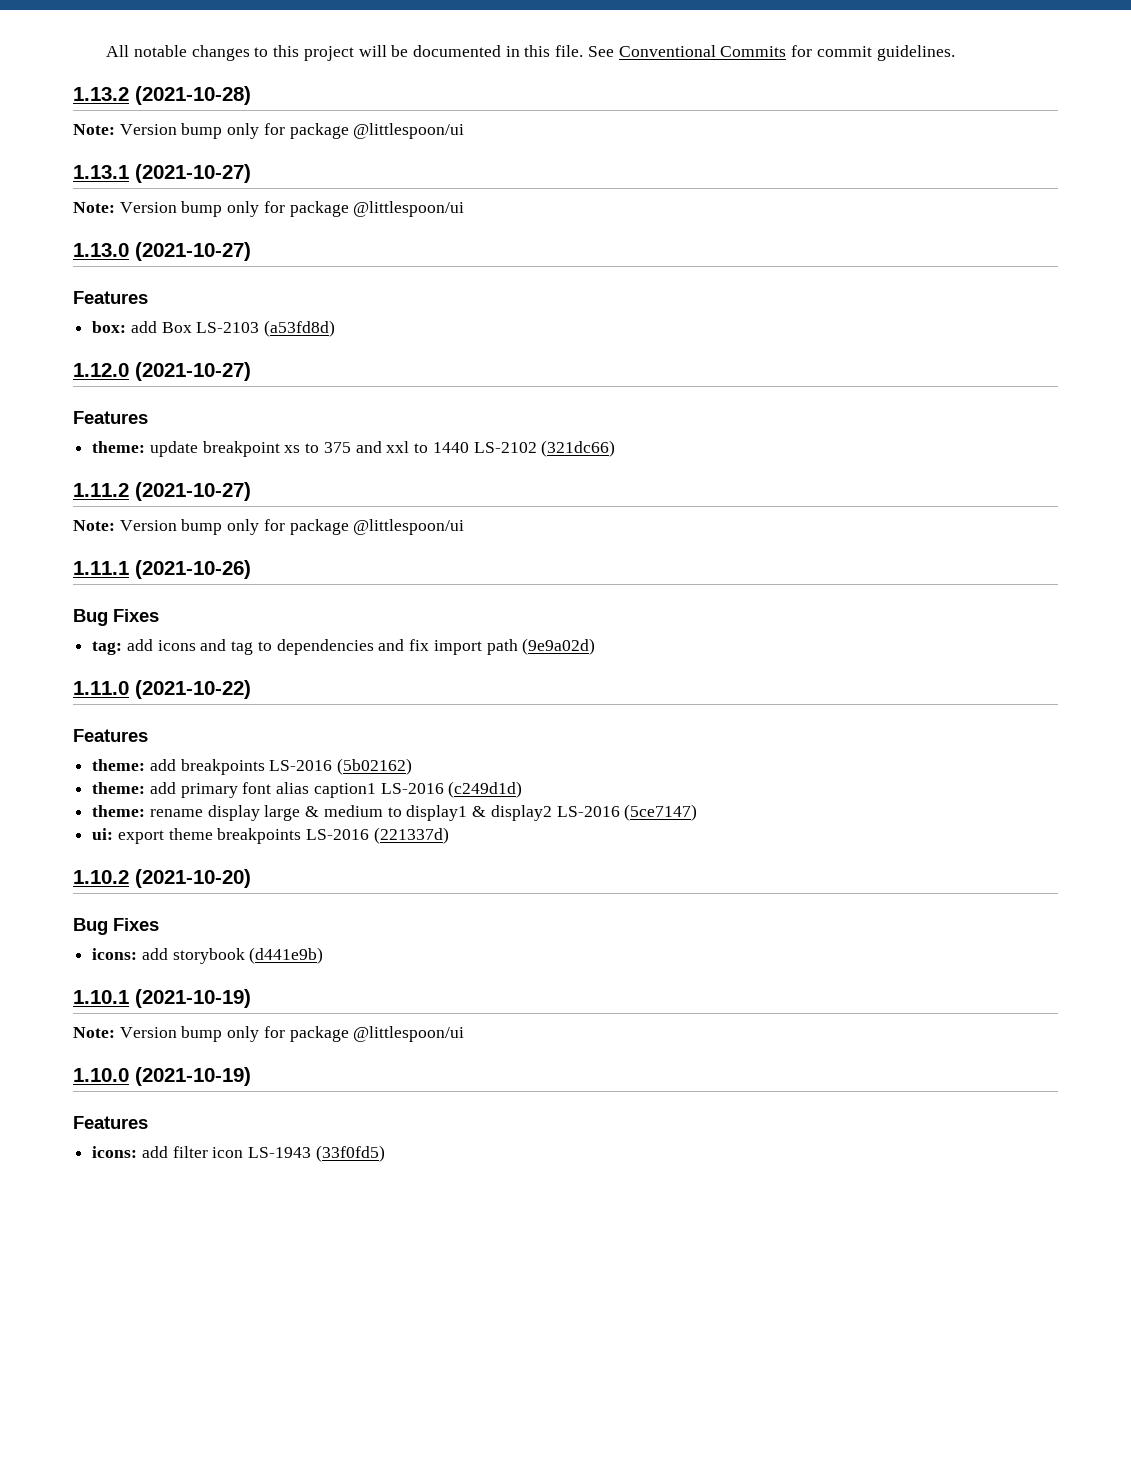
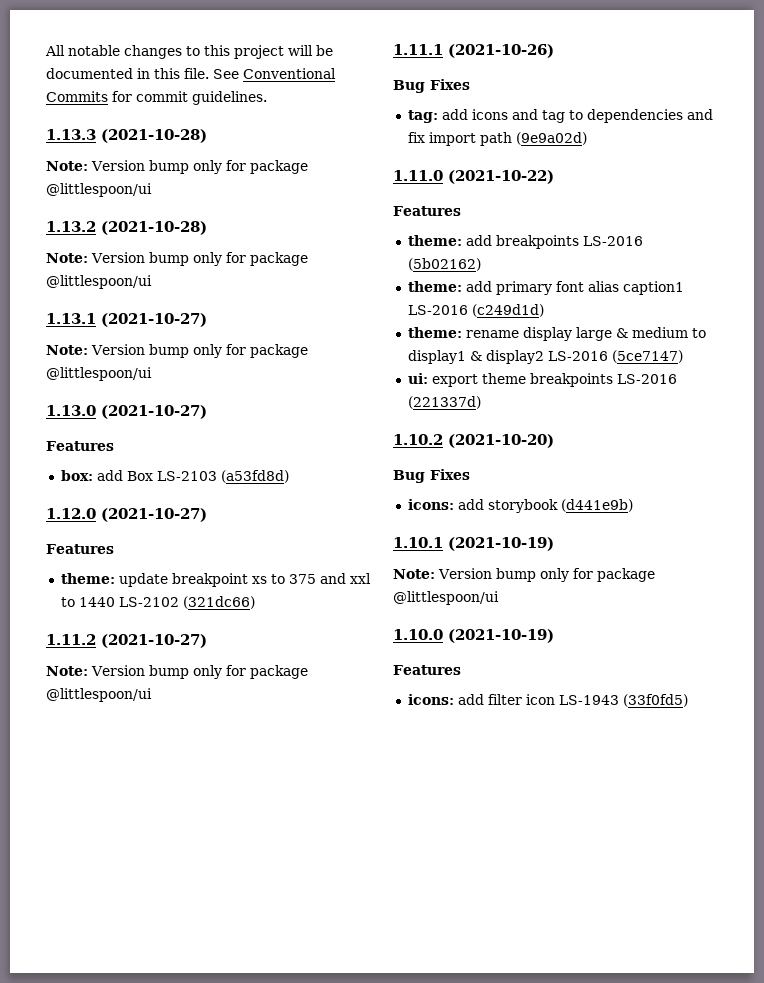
+ 1.13.3 (2021-10-28)
+ Note: Version bump only for package @littlespoon/ui

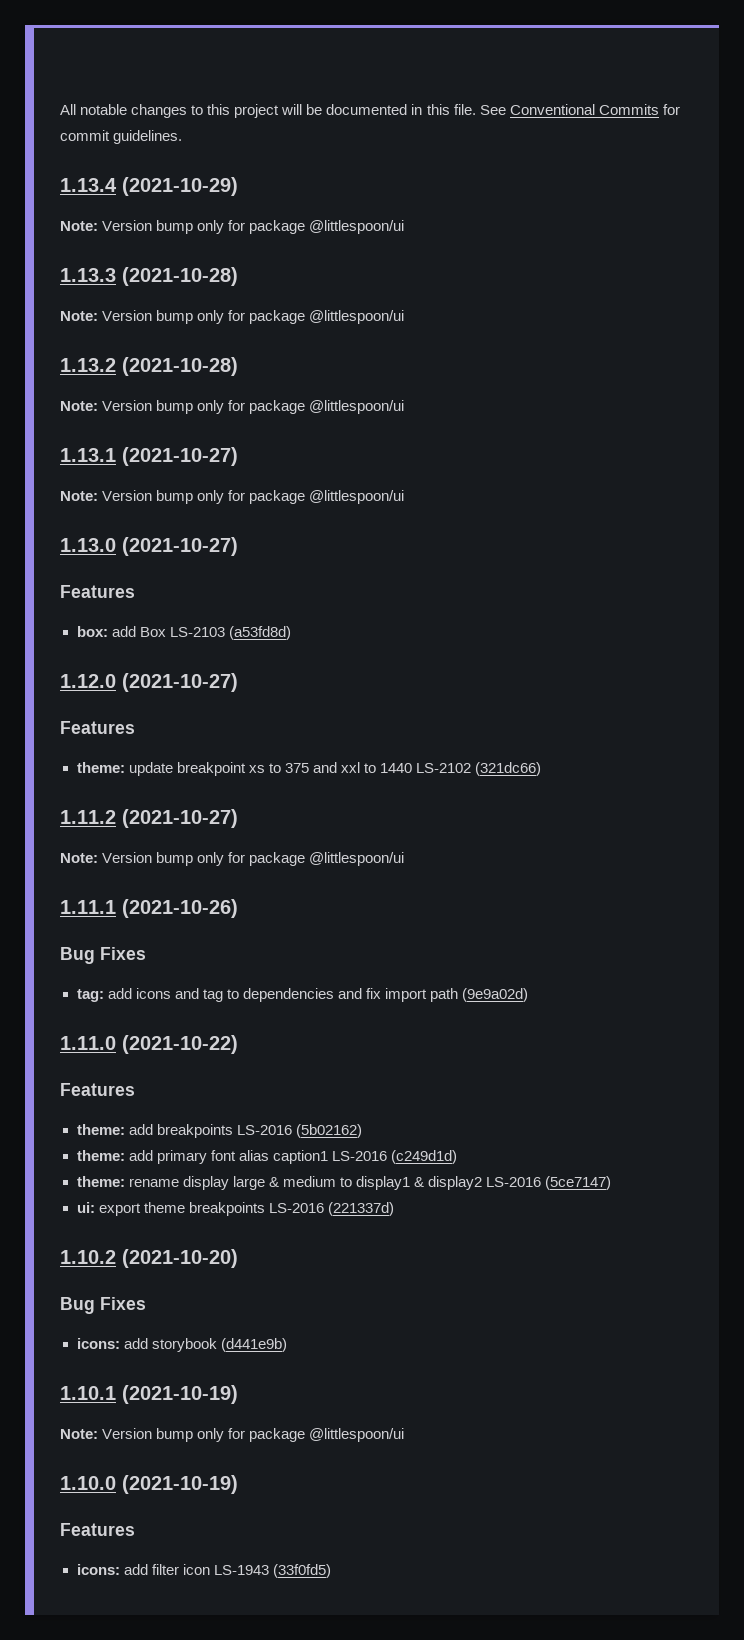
+ 1.13.4 (2021-10-29)
+ Note: Version bump only for package @littlespoon/ui

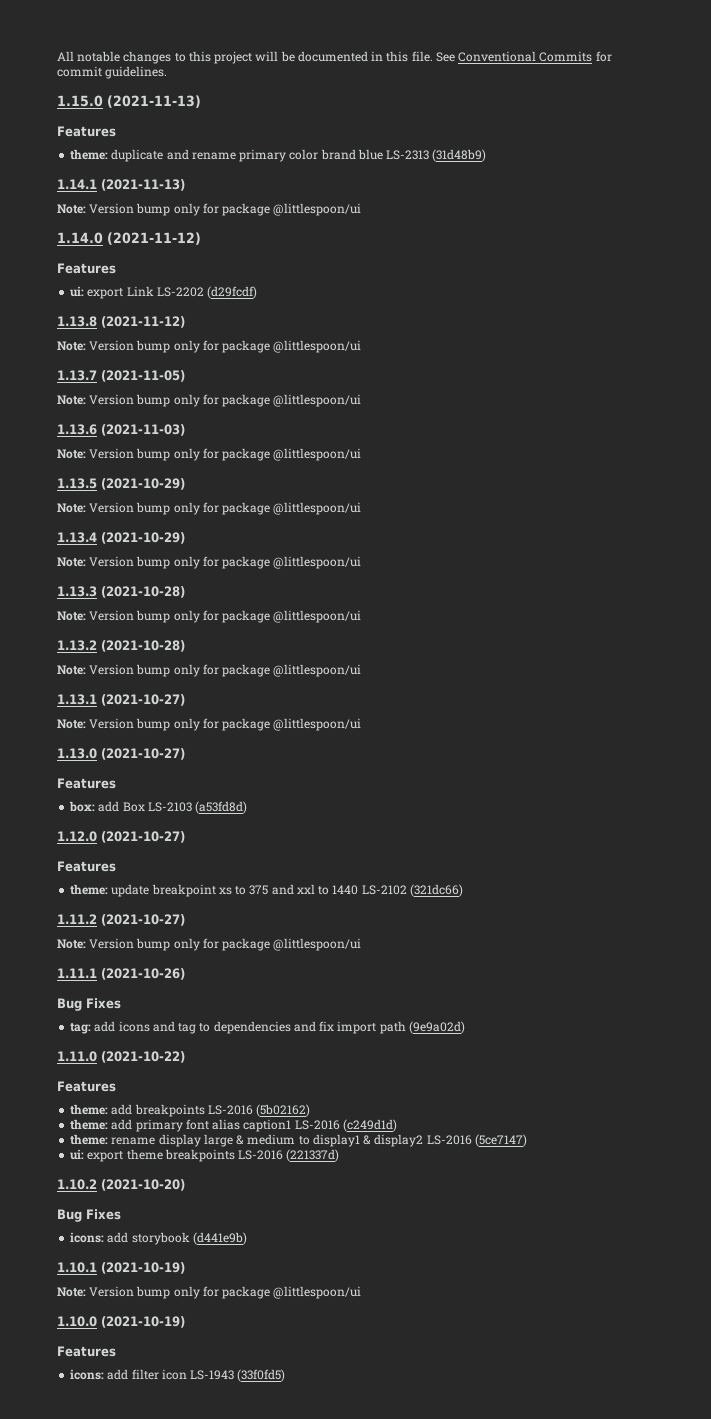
+ 1.15.0 (2021-11-13)
+ Features
+ theme: duplicate and rename primary color brand blue LS-2313 (31d48b9)
+ 1.14.1 (2021-11-13)
+ Note: Version bump only for package @littlespoon/ui
+ 1.14.0 (2021-11-12)
+ Features
+ ui: export Link LS-2202 (d29fcdf)
+ 1.13.8 (2021-11-12)
+ Note: Version bump only for package @littlespoon/ui
+ 1.13.7 (2021-11-05)
+ Note: Version bump only for package @littlespoon/ui
+ 1.13.6 (2021-11-03)
+ Note: Version bump only for package @littlespoon/ui
+ 1.13.5 (2021-10-29)
+ Note: Version bump only for package @littlespoon/ui

